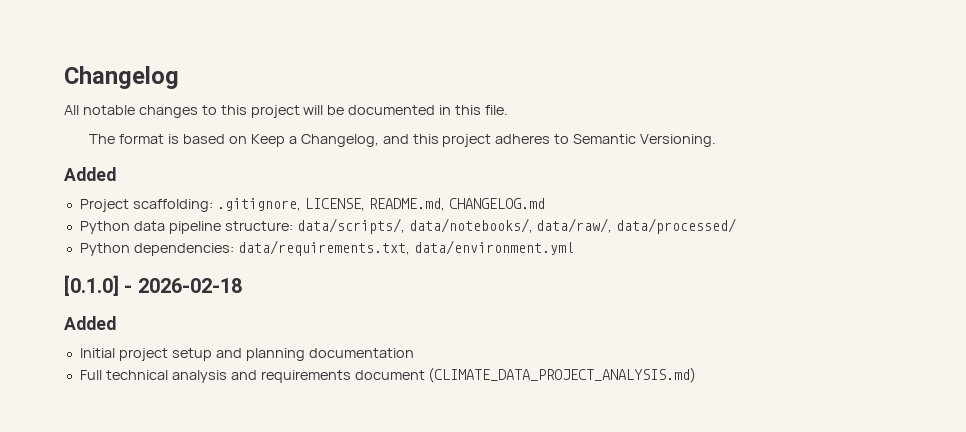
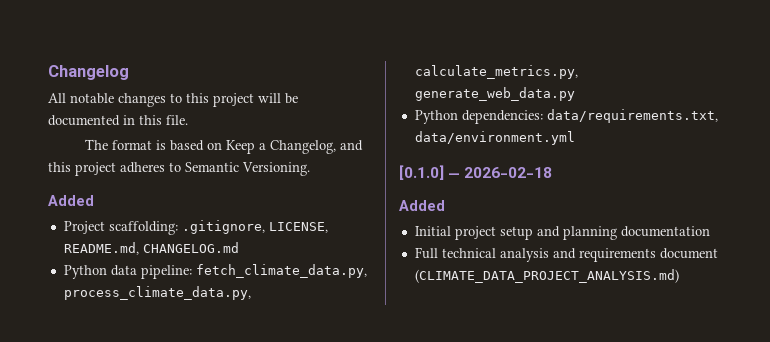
- Python data pipeline structure: data/scripts/, data/notebooks/, data/raw/, data/processed/
+ Python data pipeline: fetch_climate_data.py, process_climate_data.py, calculate_metrics.py, generate_web_data.py
- [0.1.0] - 2026-02-18
+ [0.1.0] — 2026-02-18

